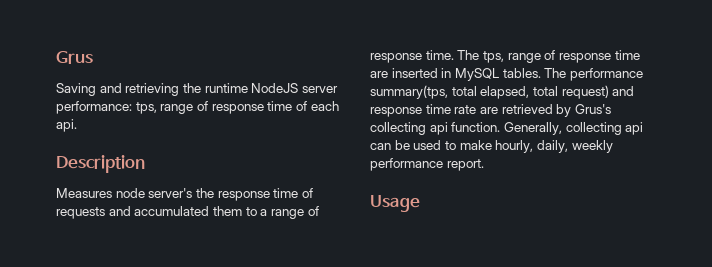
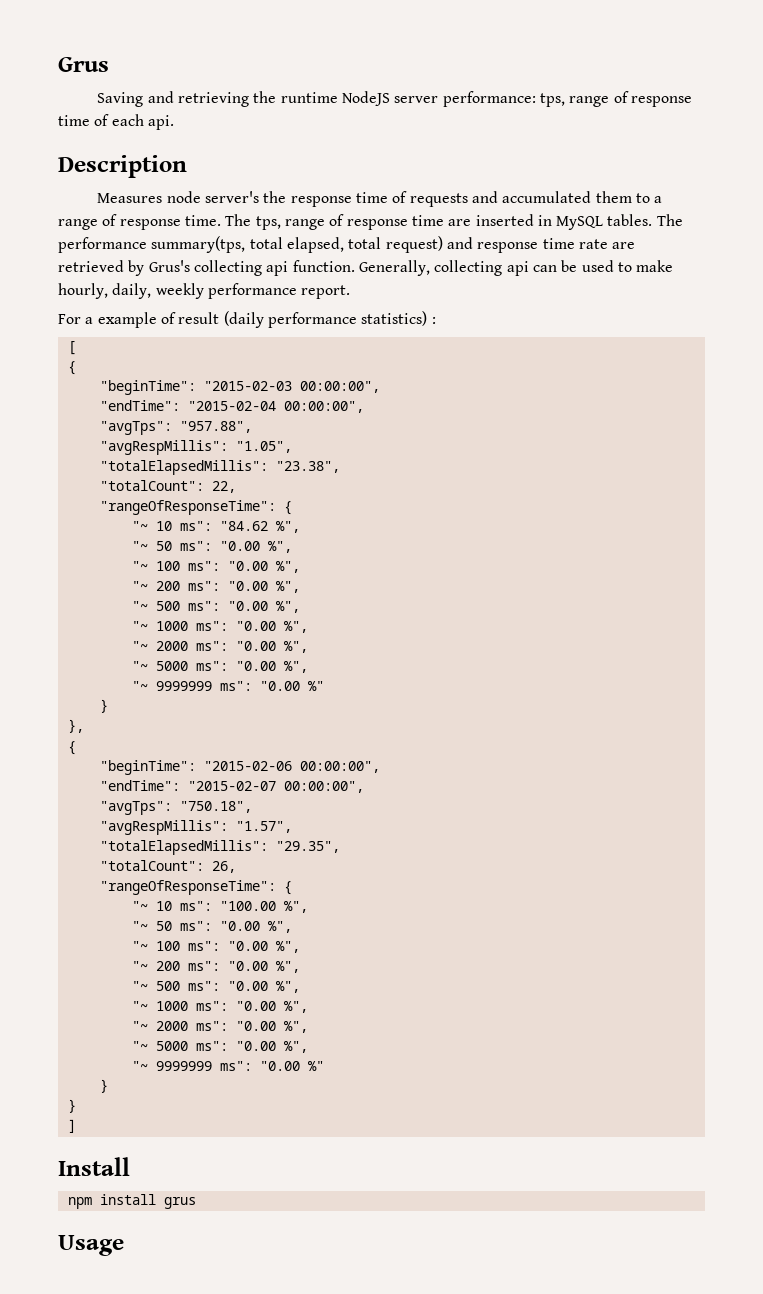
+ For a example of result (daily performance statistics) :
+ [
+ {
+ "beginTime": "2015-02-03 00:00:00",
+ "endTime": "2015-02-04 00:00:00",
+ "avgTps": "957.88",
+ "avgRespMillis": "1.05",
+ "totalElapsedMillis": "23.38",
+ "totalCount": 22,
+ "rangeOfResponseTime": {
+ "~ 10 ms": "84.62 %",
+ "~ 50 ms": "0.00 %",
+ "~ 100 ms": "0.00 %",
+ "~ 200 ms": "0.00 %",
+ "~ 500 ms": "0.00 %",
+ "~ 1000 ms": "0.00 %",
+ "~ 2000 ms": "0.00 %",
+ "~ 5000 ms": "0.00 %",
+ "~ 9999999 ms": "0.00 %"
+ }
+ },
+ {
+ "beginTime": "2015-02-06 00:00:00",
+ "endTime": "2015-02-07 00:00:00",
+ "avgTps": "750.18",
+ "avgRespMillis": "1.57",
+ "totalElapsedMillis": "29.35",
+ "totalCount": 26,
+ "rangeOfResponseTime": {
+ "~ 10 ms": "100.00 %",
+ "~ 50 ms": "0.00 %",
+ "~ 100 ms": "0.00 %",
+ "~ 200 ms": "0.00 %",
+ "~ 500 ms": "0.00 %",
+ "~ 1000 ms": "0.00 %",
+ "~ 2000 ms": "0.00 %",
+ "~ 5000 ms": "0.00 %",
+ "~ 9999999 ms": "0.00 %"
+ }
+ }
+ ]
+ Install
+ npm install grus

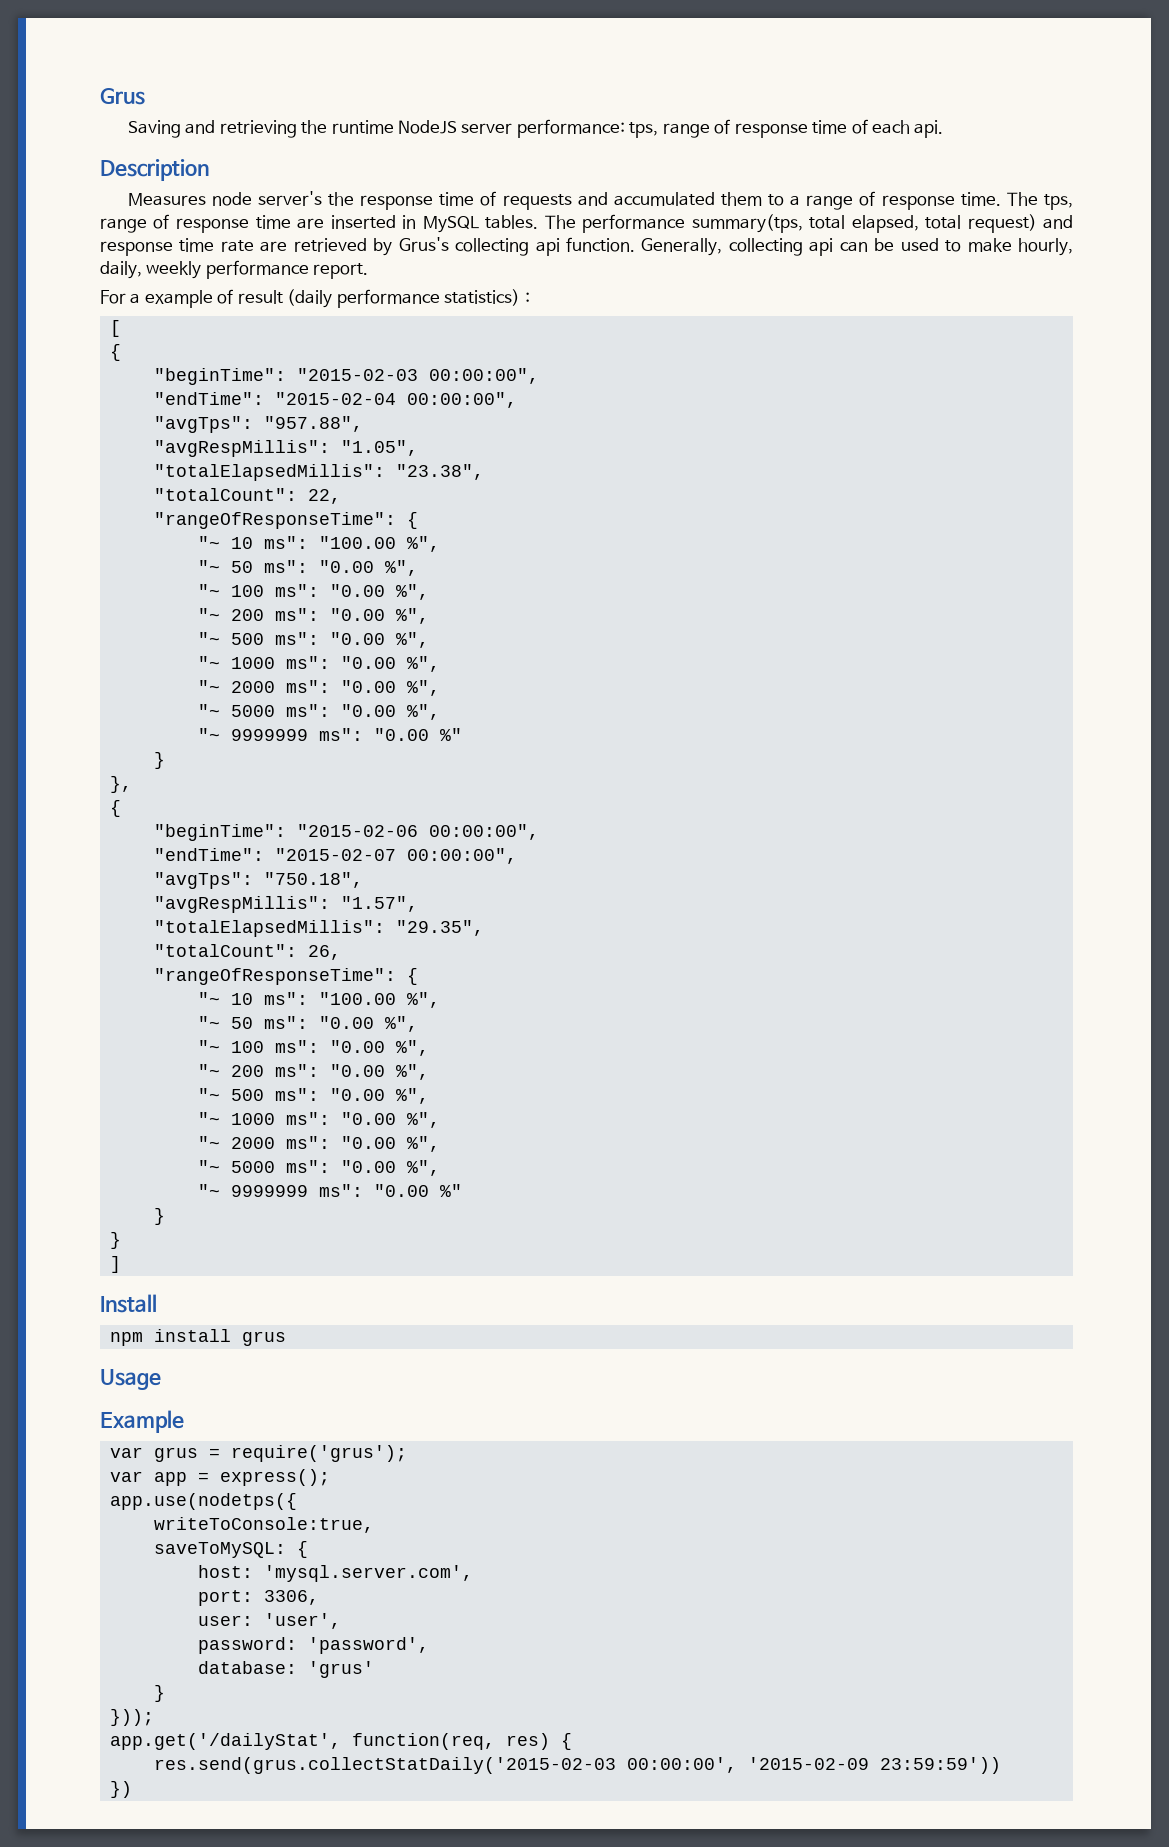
  "totalCount": 22,
  "rangeOfResponseTime": {
- "~ 10 ms": "84.62 %",
+ "~ 10 ms": "100.00 %",
+ Example
+ var grus = require('grus');
+ var app = express();
+ app.use(nodetps({
+ writeToConsole:true,
+ saveToMySQL: {
+ host: 'mysql.server.com',
+ port: 3306,
+ user: 'user',
+ password: 'password',
+ database: 'grus'
+ }
+ }));
+ app.get('/dailyStat', function(req, res) {
+ res.send(grus.collectStatDaily('2015-02-03 00:00:00', '2015-02-09 23:59:59'))
+ })

